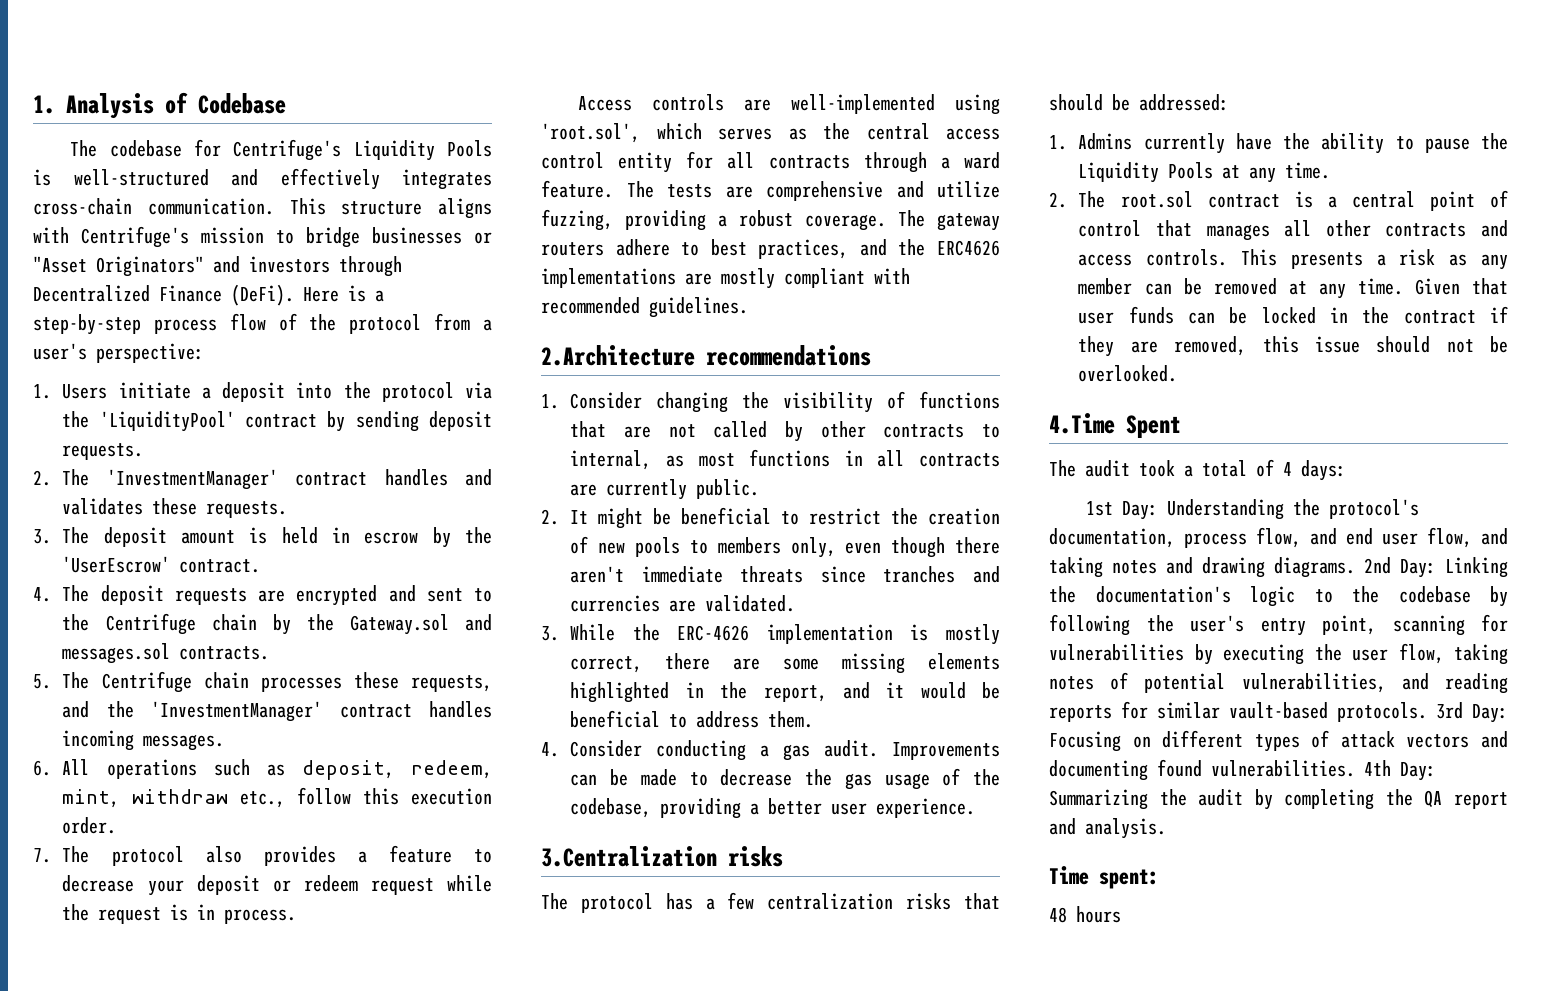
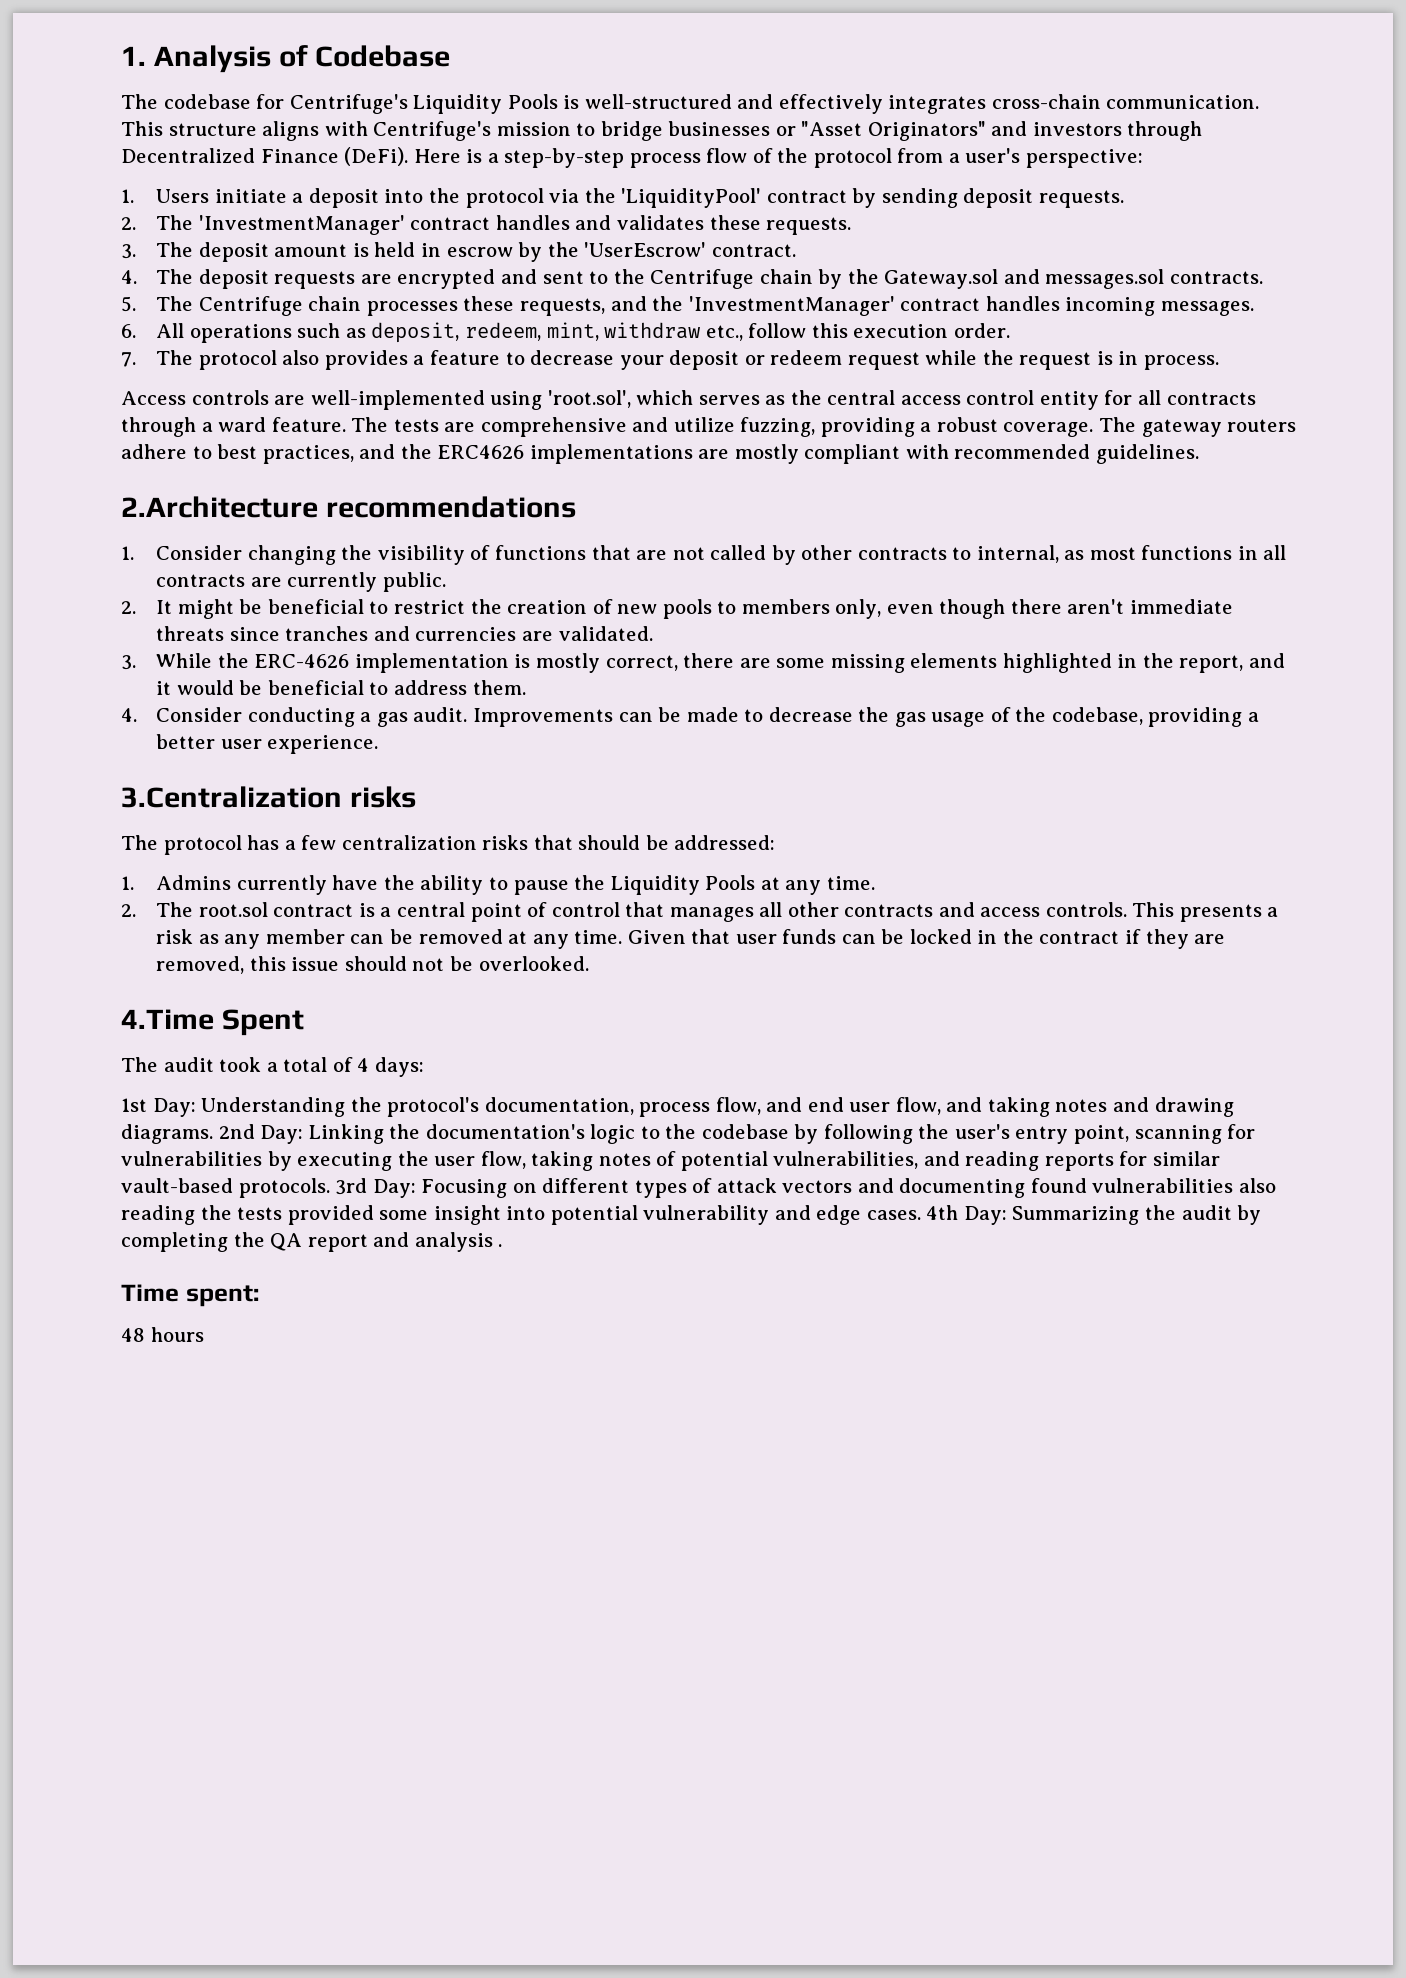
- 3rd Day: Focusing on different types of attack vectors and documenting found vulnerabilities.
+ 3rd Day: Focusing on different types of attack vectors and documenting found vulnerabilities also reading the tests provided some insight into potential vulnerability and edge cases.
- 4th Day: Summarizing the audit by completing the QA report and analysis.
+ 4th Day: Summarizing the audit by completing the QA report and analysis .

